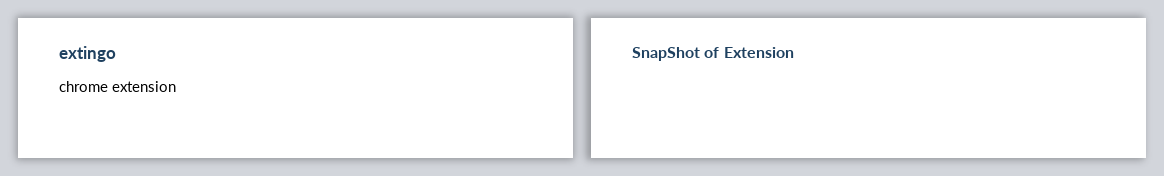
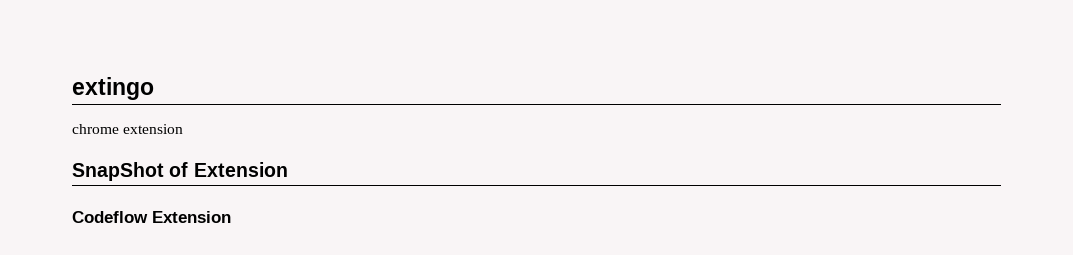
+ Codeflow Extension

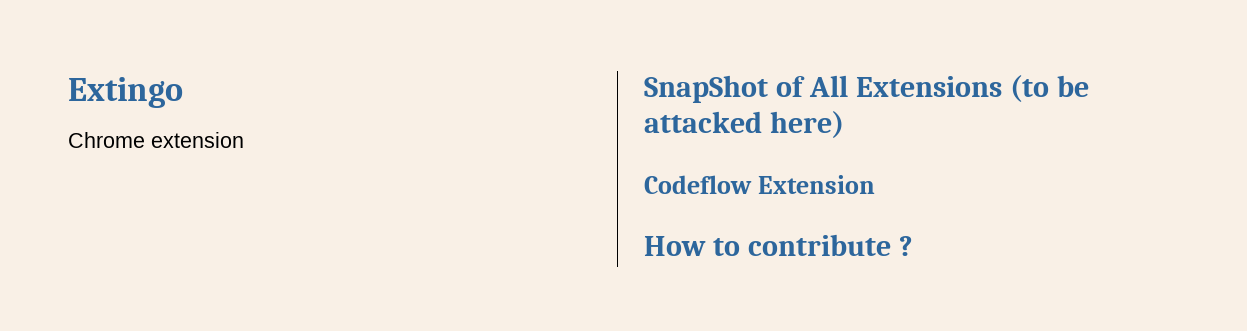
- extingo
- chrome extension
+ Extingo
+ Chrome extension
- SnapShot of Extension
+ SnapShot of All Extensions (to be attacked here)
  Codeflow Extension
+ How to contribute ?

